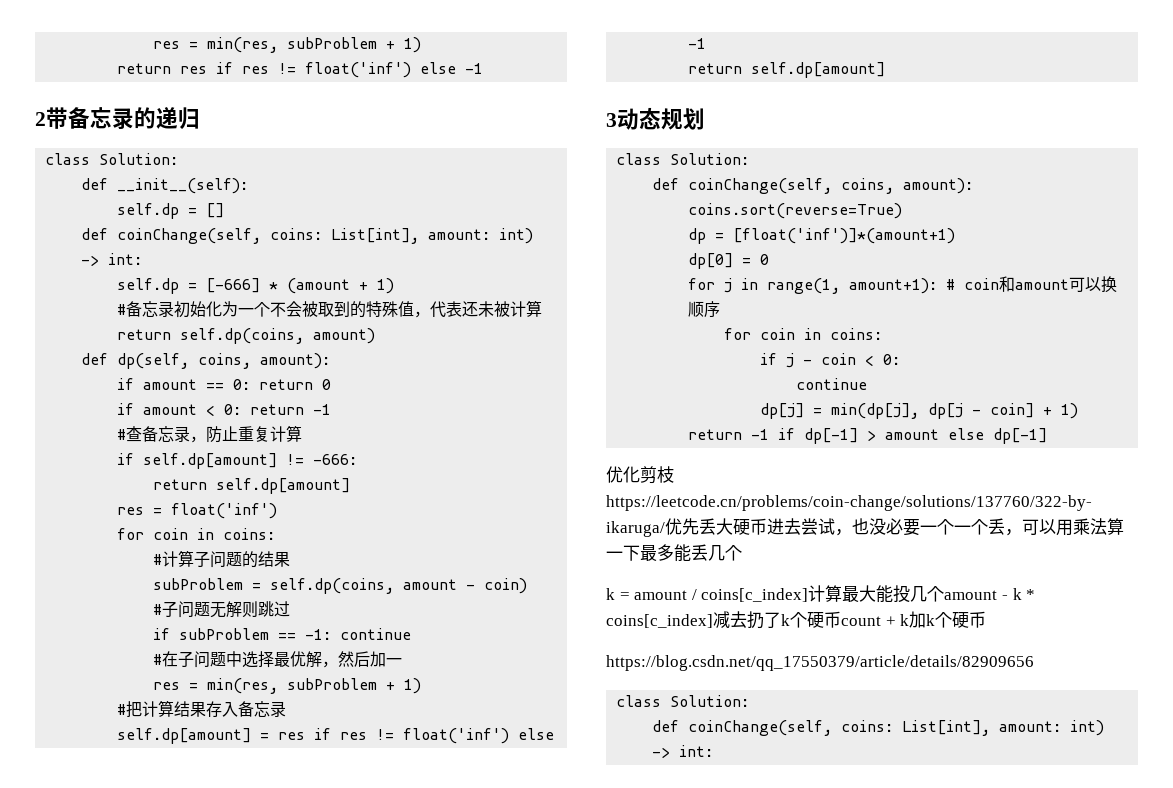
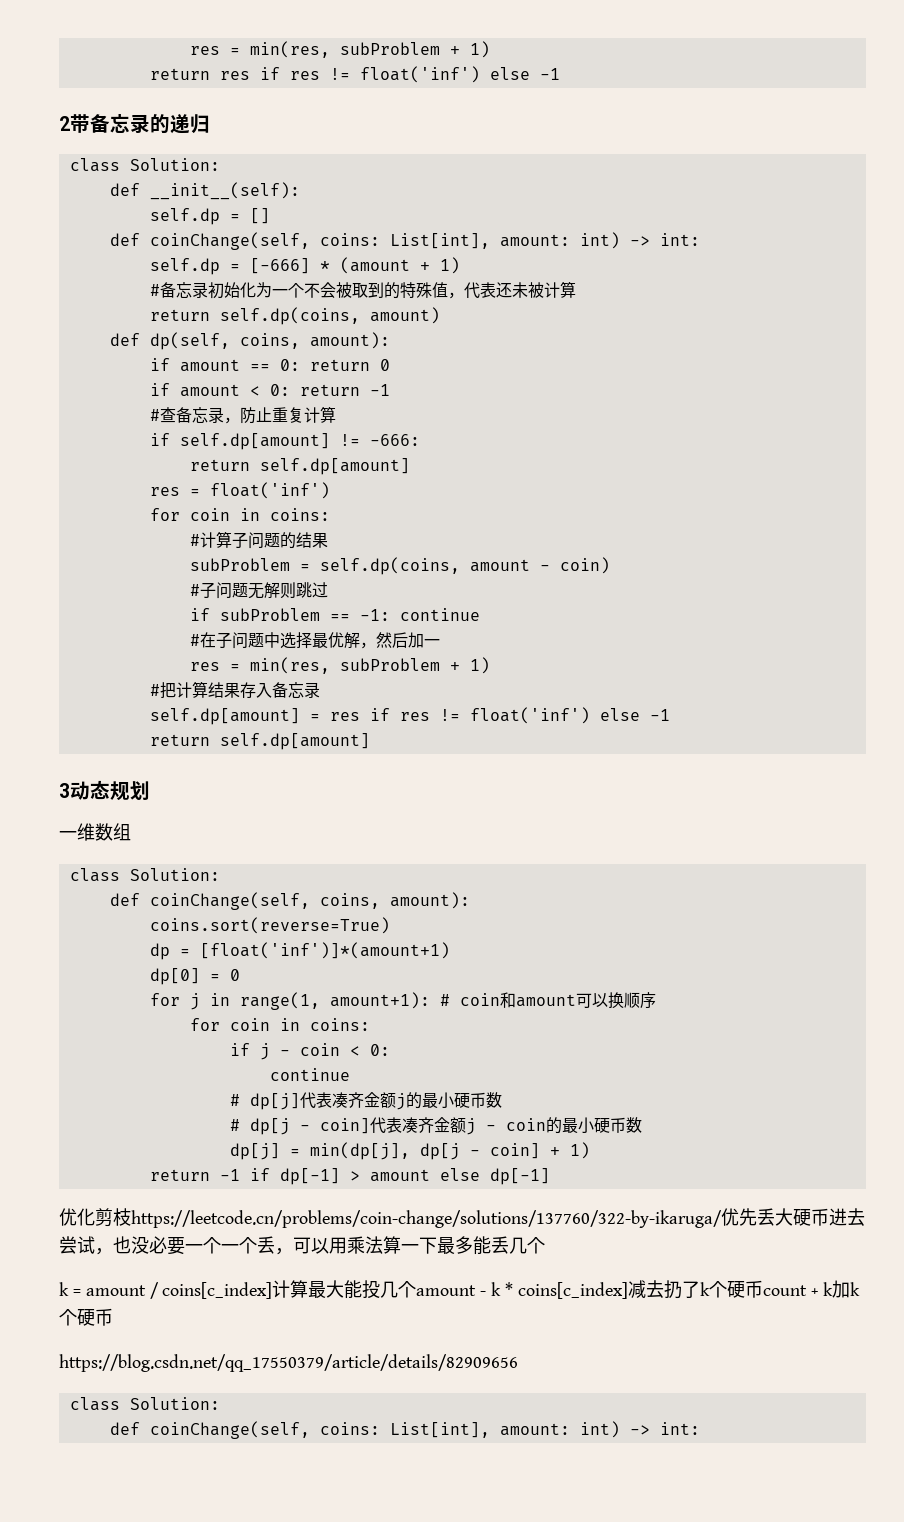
+ 一维数组
+ # dp[j]代表凑齐金额j的最小硬币数
+ # dp[j - coin]代表凑齐金额j - coin的最小硬币数

